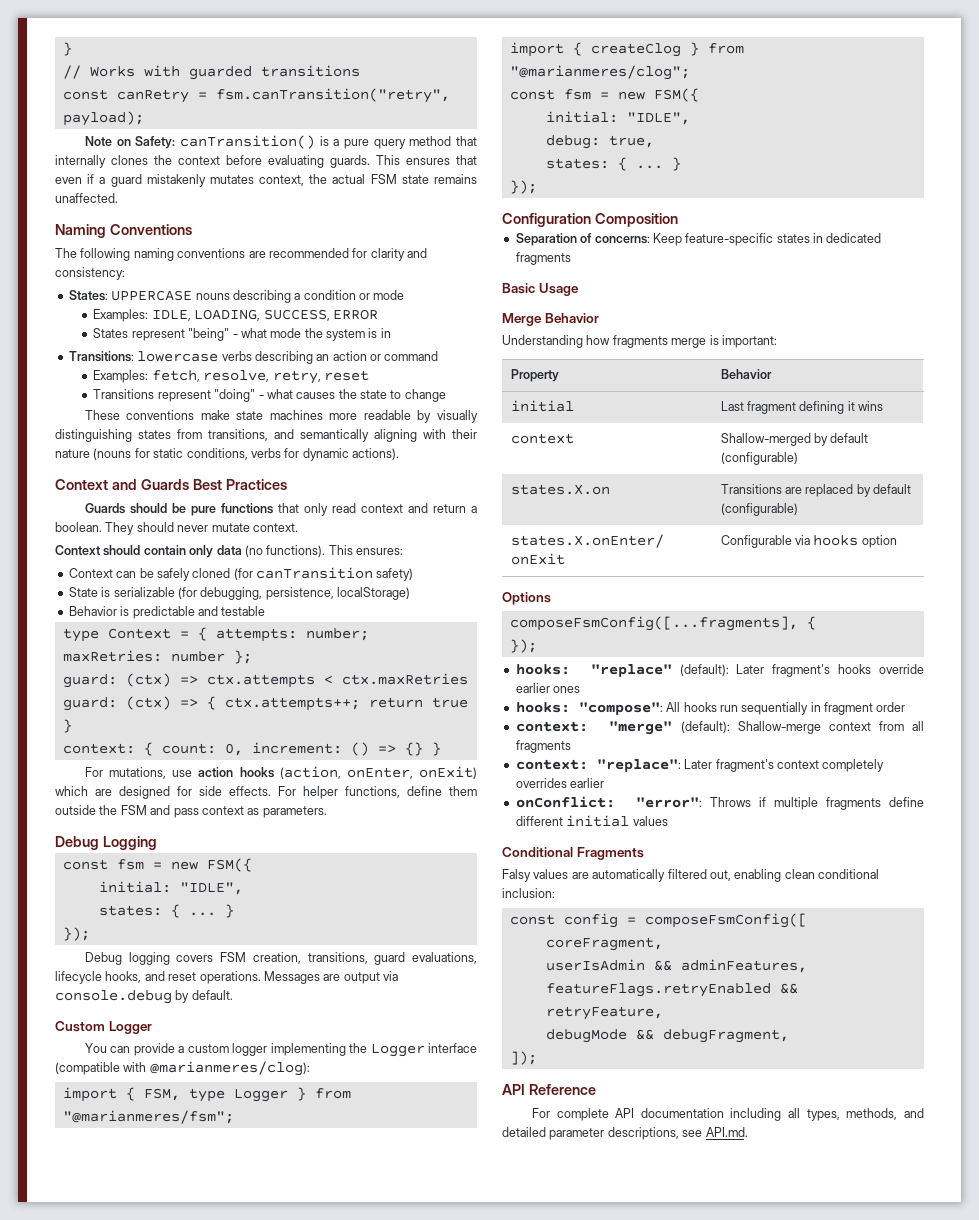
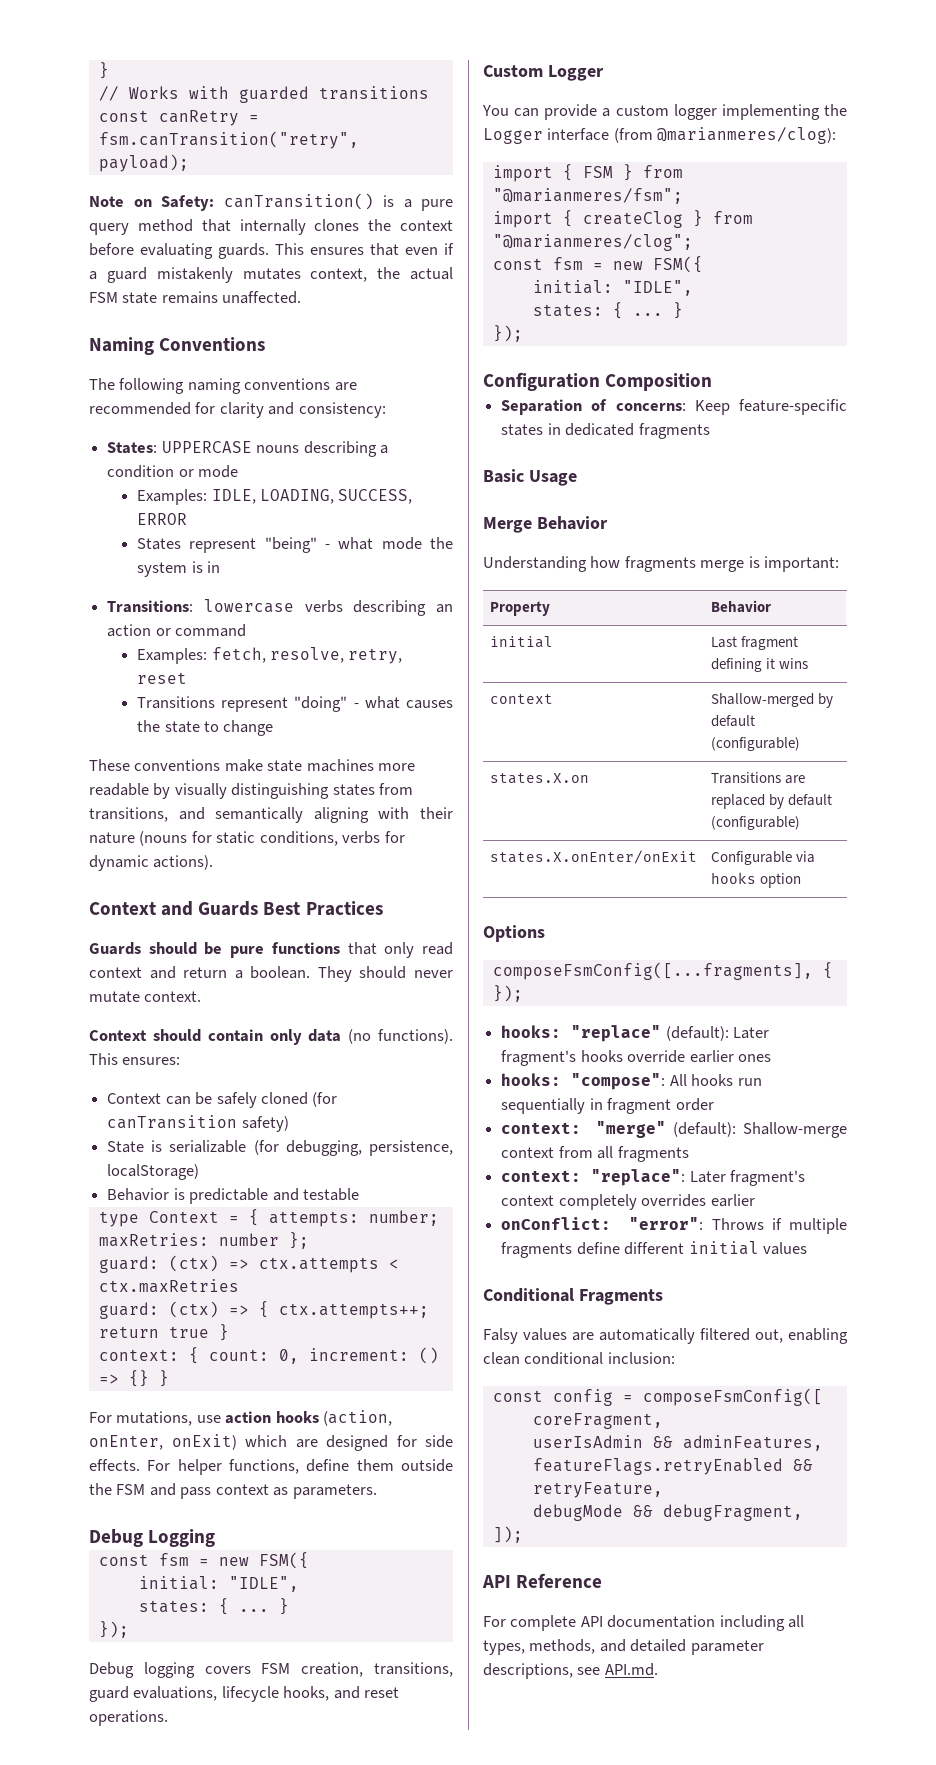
- Messages are output via console.debug by default.
- You can provide a custom logger implementing the Logger interface (compatible with @marianmeres/clog):
+ You can provide a custom logger implementing the Logger interface (from @marianmeres/clog):
- import { FSM, type Logger } from "@marianmeres/fsm";
+ import { FSM } from "@marianmeres/fsm";
- debug: true,

